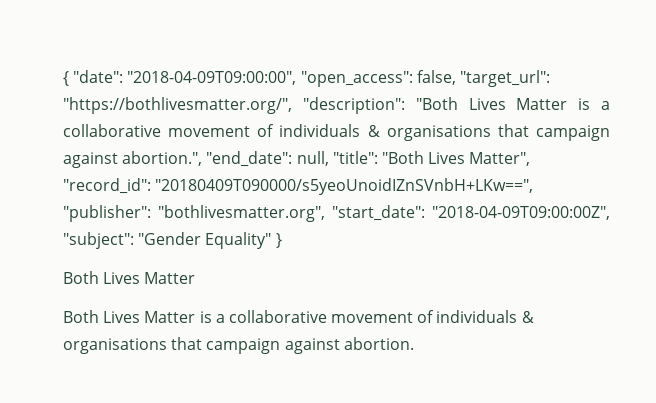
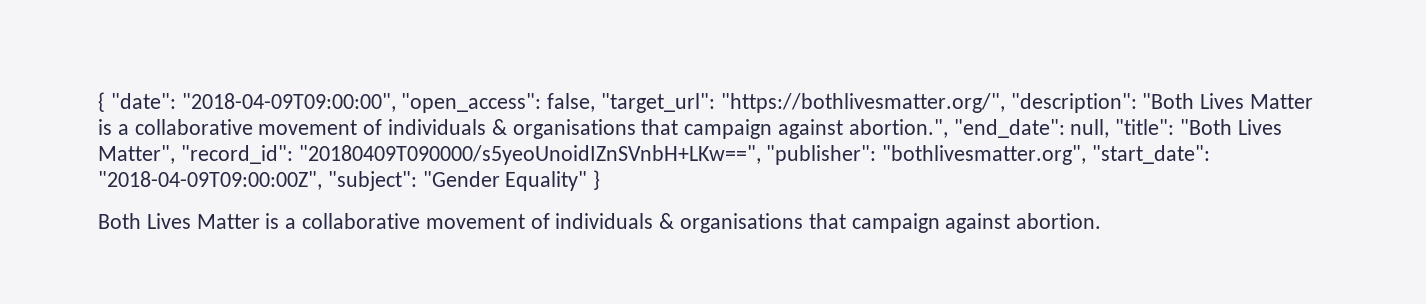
  { "date": "2018-04-09T09:00:00", "open_access": false, "target_url": "https://bothlivesmatter.org/", "description": "Both Lives Matter is a collaborative movement of individuals & organisations that campaign against abortion.", "end_date": null, "title": "Both Lives Matter", "record_id": "20180409T090000/s5yeoUnoidIZnSVnbH+LKw==", "publisher": "bothlivesmatter.org", "start_date": "2018-04-09T09:00:00Z", "subject": "Gender Equality" }
- Both Lives Matter

